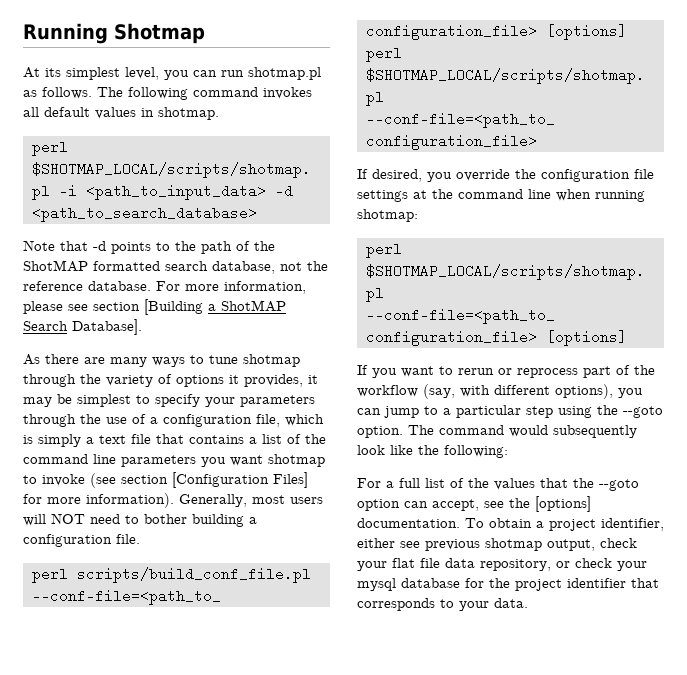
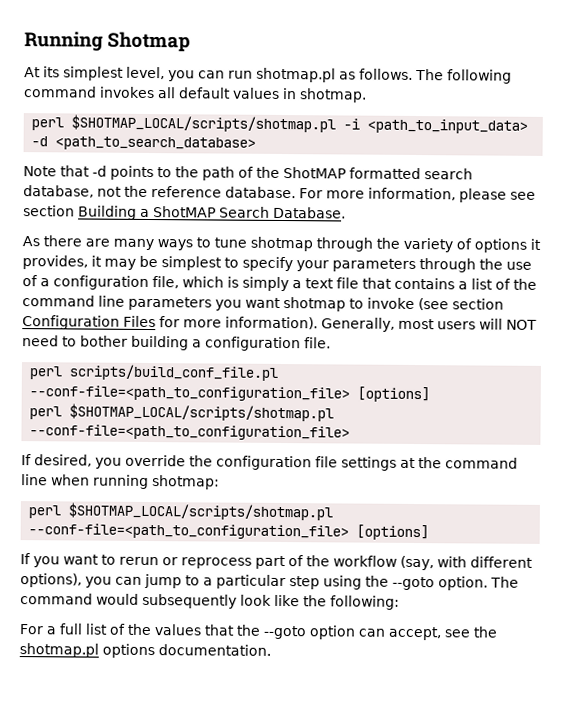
- For more information, please see section [Building a ShotMAP Search Database].
+ For more information, please see section Building a ShotMAP Search Database.
- As there are many ways to tune shotmap through the variety of options it provides, it may be simplest to specify your parameters through the use of a configuration file, which is simply a text file that contains a list of the command line parameters you want shotmap to invoke (see section [Configuration Files] for more information).
+ As there are many ways to tune shotmap through the variety of options it provides, it may be simplest to specify your parameters through the use of a configuration file, which is simply a text file that contains a list of the command line parameters you want shotmap to invoke (see section Configuration Files for more information).
- For a full list of the values that the --goto option can accept, see the [options] documentation. To obtain a project identifier, either see previous shotmap output, check your flat file data repository, or check your mysql database for the project identifier that corresponds to your data.
+ For a full list of the values that the --goto option can accept, see the shotmap.pl options documentation.

